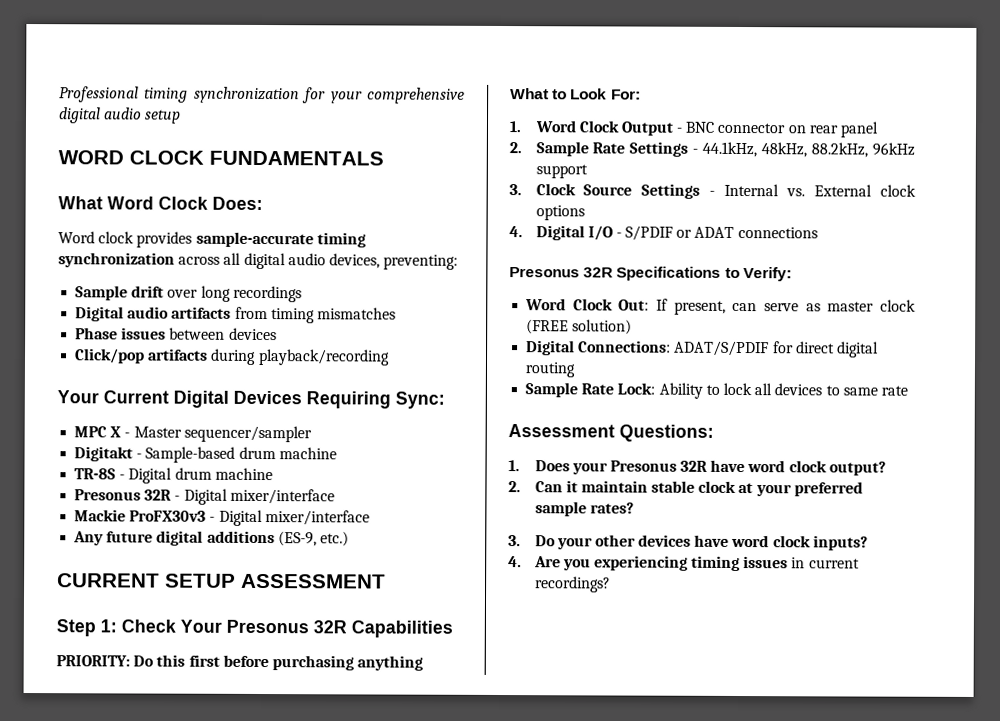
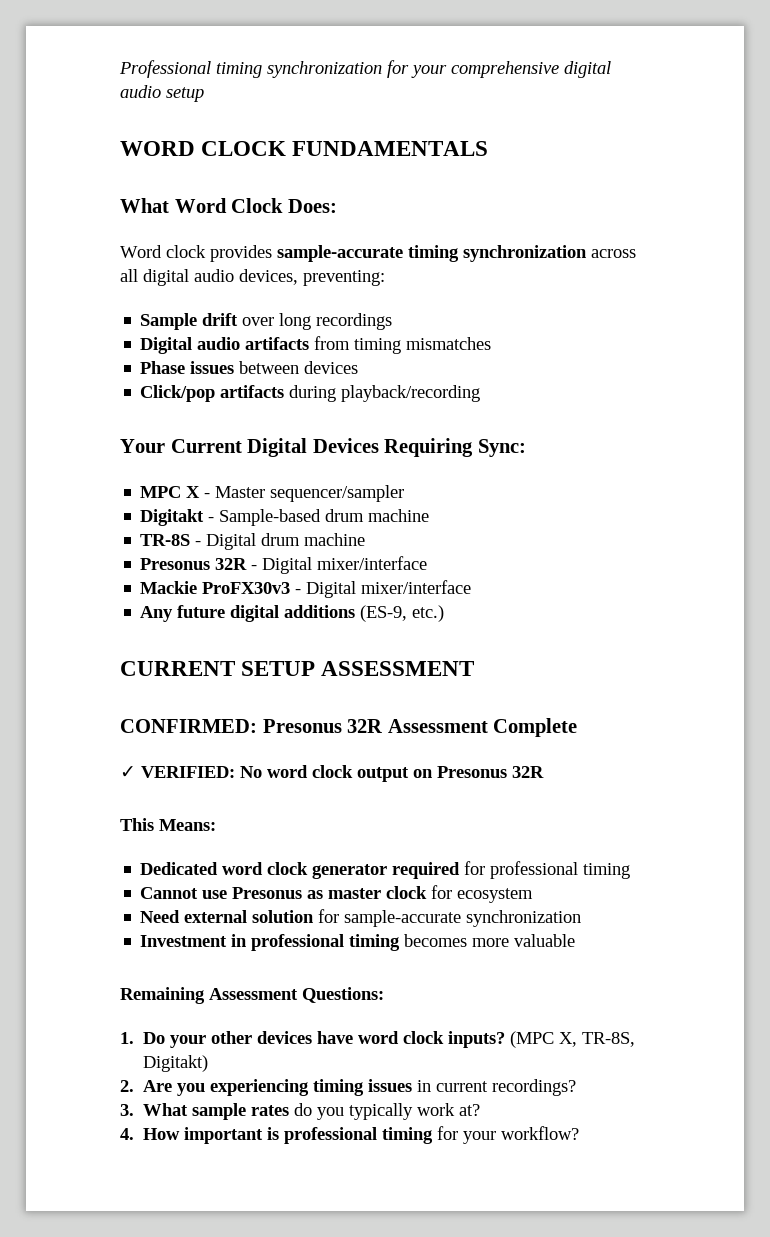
- Step 1: Check Your Presonus 32R Capabilities
- PRIORITY: Do this first before purchasing anything
- What to Look For:
- 1. Word Clock Output - BNC connector on rear panel
- 2. Sample Rate Settings - 44.1kHz, 48kHz, 88.2kHz, 96kHz support
- 3. Clock Source Settings - Internal vs. External clock options
- 4. Digital I/O - S/PDIF or ADAT connections
- Presonus 32R Specifications to Verify:
- Word Clock Out: If present, can serve as master clock (FREE solution)
- Digital Connections: ADAT/S/PDIF for direct digital routing
- Sample Rate Lock: Ability to lock all devices to same rate
- Assessment Questions:
- 1. Does your Presonus 32R have word clock output?
- 2. Can it maintain stable clock at your preferred sample rates?
- 3. Do your other devices have word clock inputs?
- 4. Are you experiencing timing issues in current recordings?
+ CONFIRMED: Presonus 32R Assessment Complete
+ ✓ VERIFIED: No word clock output on Presonus 32R
+ This Means:
+ Dedicated word clock generator required for professional timing
+ Cannot use Presonus as master clock for ecosystem
+ Need external solution for sample-accurate synchronization
+ Investment in professional timing becomes more valuable
+ Remaining Assessment Questions:
+ 1. Do your other devices have word clock inputs? (MPC X, TR-8S, Digitakt)
+ 2. Are you experiencing timing issues in current recordings?
+ 3. What sample rates do you typically work at?
+ 4. How important is professional timing for your workflow?

